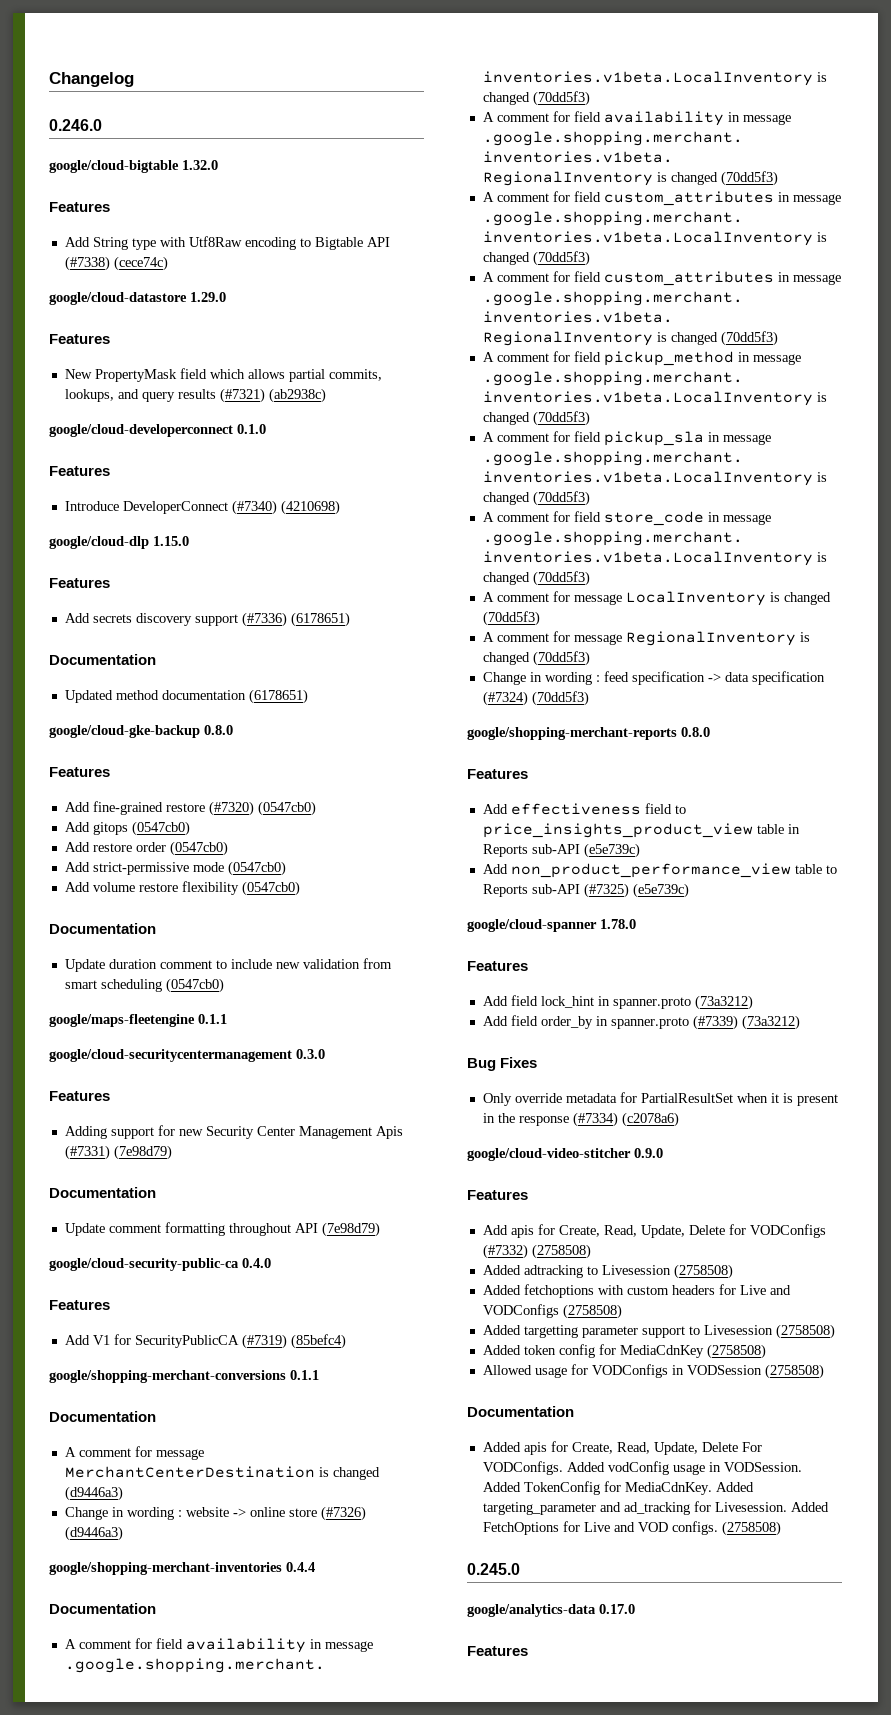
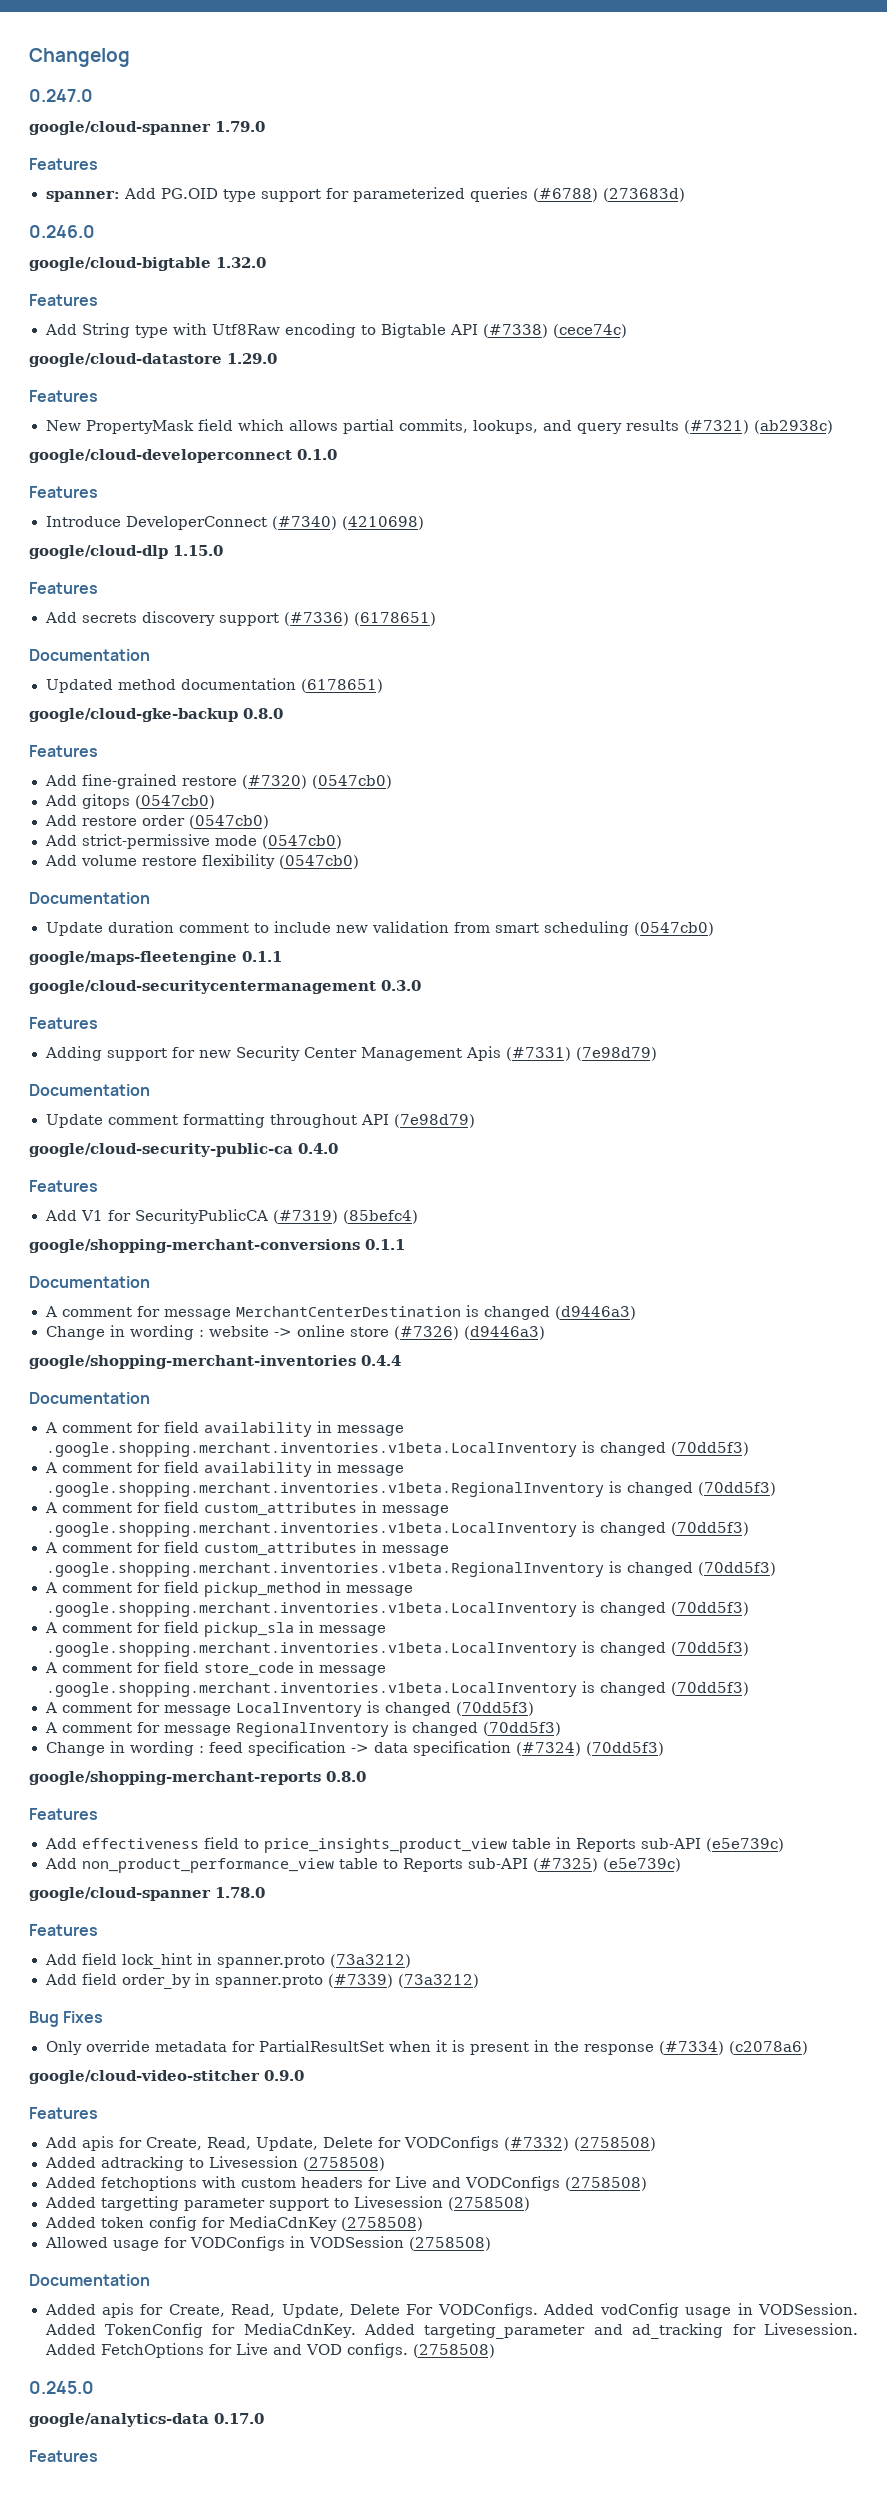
+ 0.247.0
+ google/cloud-spanner 1.79.0
+ Features
+ spanner: Add PG.OID type support for parameterized queries (#6788) (273683d)

